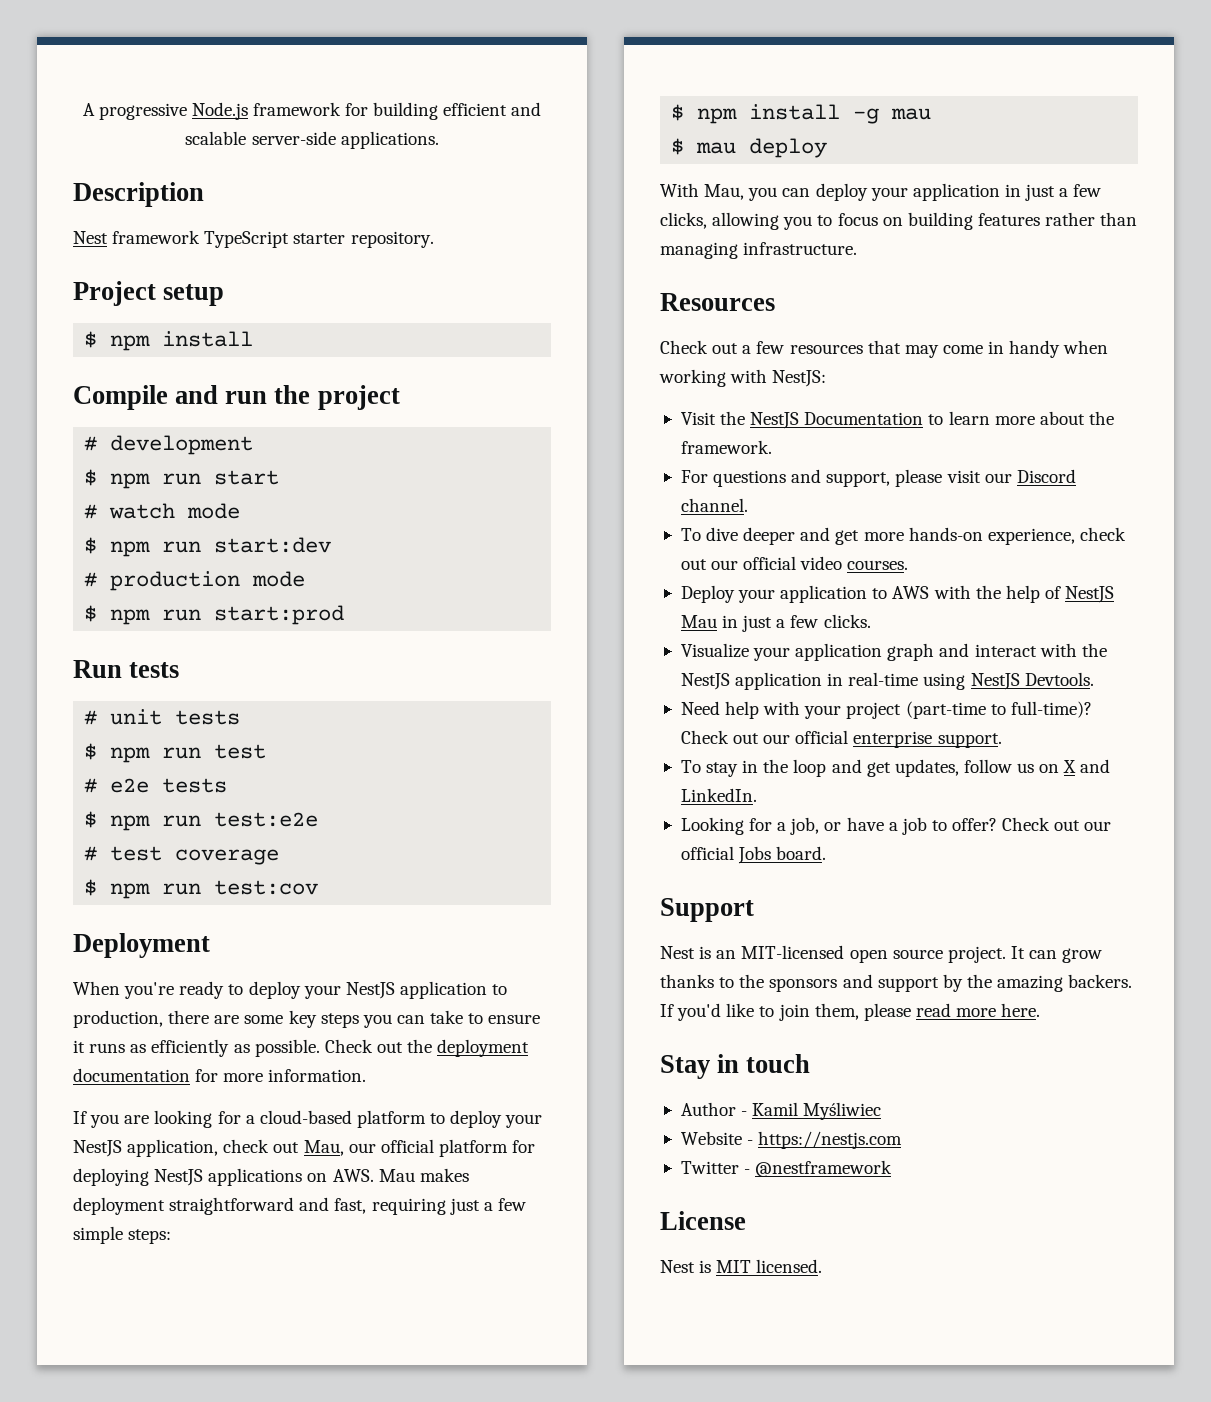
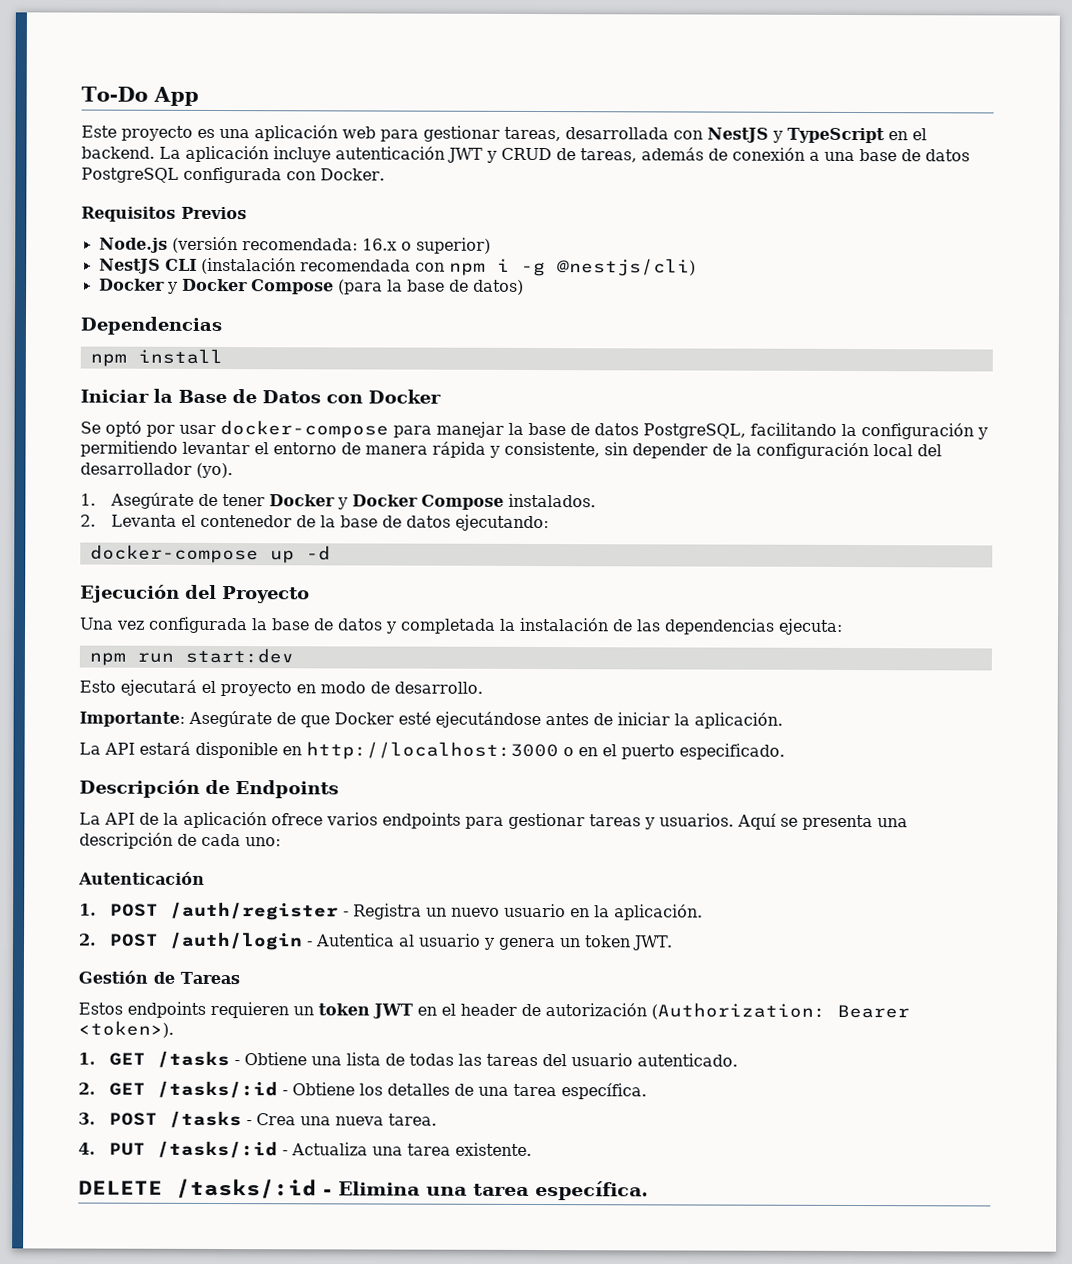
- A progressive Node.js framework for building efficient and scalable server-side applications.
- Description
- Nest framework TypeScript starter repository.
- Project setup
- $ npm install
- Compile and run the project
- # development
- $ npm run start
- # watch mode
- $ npm run start:dev
- # production mode
- $ npm run start:prod
- Run tests
- # unit tests
- $ npm run test
- # e2e tests
- $ npm run test:e2e
- # test coverage
- $ npm run test:cov
- Deployment
- When you're ready to deploy your NestJS application to production, there are some key steps you can take to ensure it runs as efficiently as possible. Check out the deployment documentation for more information.
- If you are looking for a cloud-based platform to deploy your NestJS application, check out Mau, our official platform for deploying NestJS applications on AWS. Mau makes deployment straightforward and fast, requiring just a few simple steps:
- $ npm install -g mau
- $ mau deploy
- With Mau, you can deploy your application in just a few clicks, allowing you to focus on building features rather than managing infrastructure.
- Resources
- Check out a few resources that may come in handy when working with NestJS:
- Visit the NestJS Documentation to learn more about the framework.
- For questions and support, please visit our Discord channel.
- To dive deeper and get more hands-on experience, check out our official video courses.
- Deploy your application to AWS with the help of NestJS Mau in just a few clicks.
- Visualize your application graph and interact with the NestJS application in real-time using NestJS Devtools.
- Need help with your project (part-time to full-time)? Check out our official enterprise support.
- To stay in the loop and get updates, follow us on X and LinkedIn.
- Looking for a job, or have a job to offer? Check out our official Jobs board.
- Support
- Nest is an MIT-licensed open source project. It can grow thanks to the sponsors and support by the amazing backers. If you'd like to join them, please read more here.
- Stay in touch
- Author - Kamil Myśliwiec
- Website - https://nestjs.com
- Twitter - @nestframework
- License
- Nest is MIT licensed.
+ To-Do App
+ Este proyecto es una aplicación web para gestionar tareas, desarrollada con NestJS y TypeScript en el backend. La aplicación incluye autenticación JWT y CRUD de tareas, además de conexión a una base de datos PostgreSQL configurada con Docker.
+ Requisitos Previos
+ Node.js (versión recomendada: 16.x o superior)
+ NestJS CLI (instalación recomendada con npm i -g @nestjs/cli)
+ Docker y Docker Compose (para la base de datos)
+ Dependencias
+ npm install
+ Iniciar la Base de Datos con Docker
+ Se optó por usar docker-compose para manejar la base de datos PostgreSQL, facilitando la configuración y permitiendo levantar el entorno de manera rápida y consistente, sin depender de la configuración local del desarrollador (yo).
+ 1. Asegúrate de tener Docker y Docker Compose instalados.
+ 2. Levanta el contenedor de la base de datos ejecutando:
+ docker-compose up -d
+ Ejecución del Proyecto
+ Una vez configurada la base de datos y completada la instalación de las dependencias ejecuta:
+ npm run start:dev
+ Esto ejecutará el proyecto en modo de desarrollo.
+ Importante: Asegúrate de que Docker esté ejecutándose antes de iniciar la aplicación.
+ La API estará disponible en http://localhost:3000 o en el puerto especificado.
+ Descripción de Endpoints
+ La API de la aplicación ofrece varios endpoints para gestionar tareas y usuarios. Aquí se presenta una descripción de cada uno:
+ Autenticación
+ 1. POST /auth/register - Registra un nuevo usuario en la aplicación.
+ 2. POST /auth/login - Autentica al usuario y genera un token JWT.
+ Gestión de Tareas
+ Estos endpoints requieren un token JWT en el header de autorización (Authorization: Bearer <token>).
+ 1. GET /tasks - Obtiene una lista de todas las tareas del usuario autenticado.
+ 2. GET /tasks/:id - Obtiene los detalles de una tarea específica.
+ 3. POST /tasks - Crea una nueva tarea.
+ 4. PUT /tasks/:id - Actualiza una tarea existente.
+ DELETE /tasks/:id - Elimina una tarea específica.

